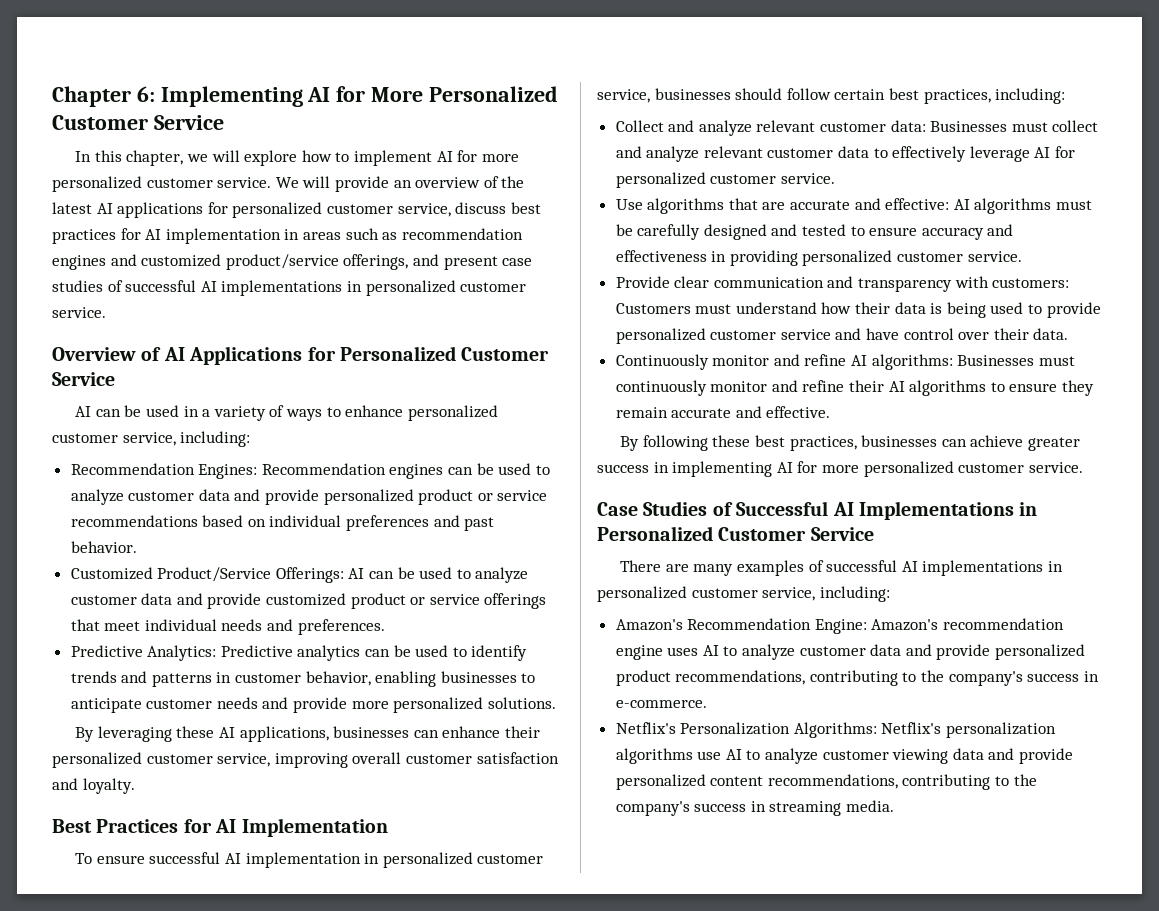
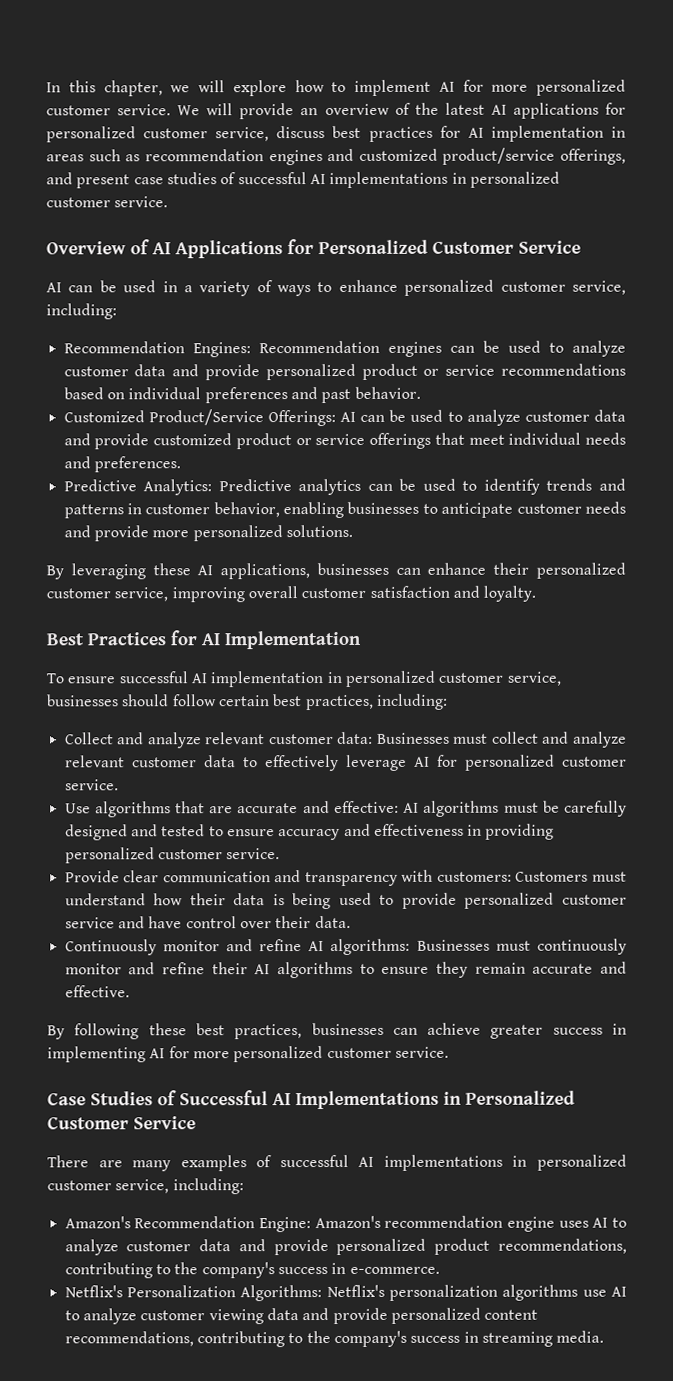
- Chapter 6: Implementing AI for More Personalized Customer Service

